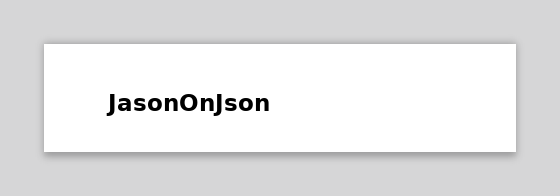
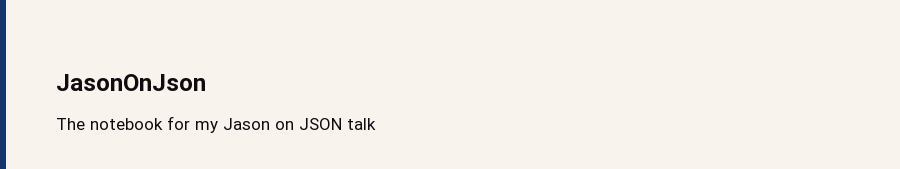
+ The notebook for my Jason on JSON talk

